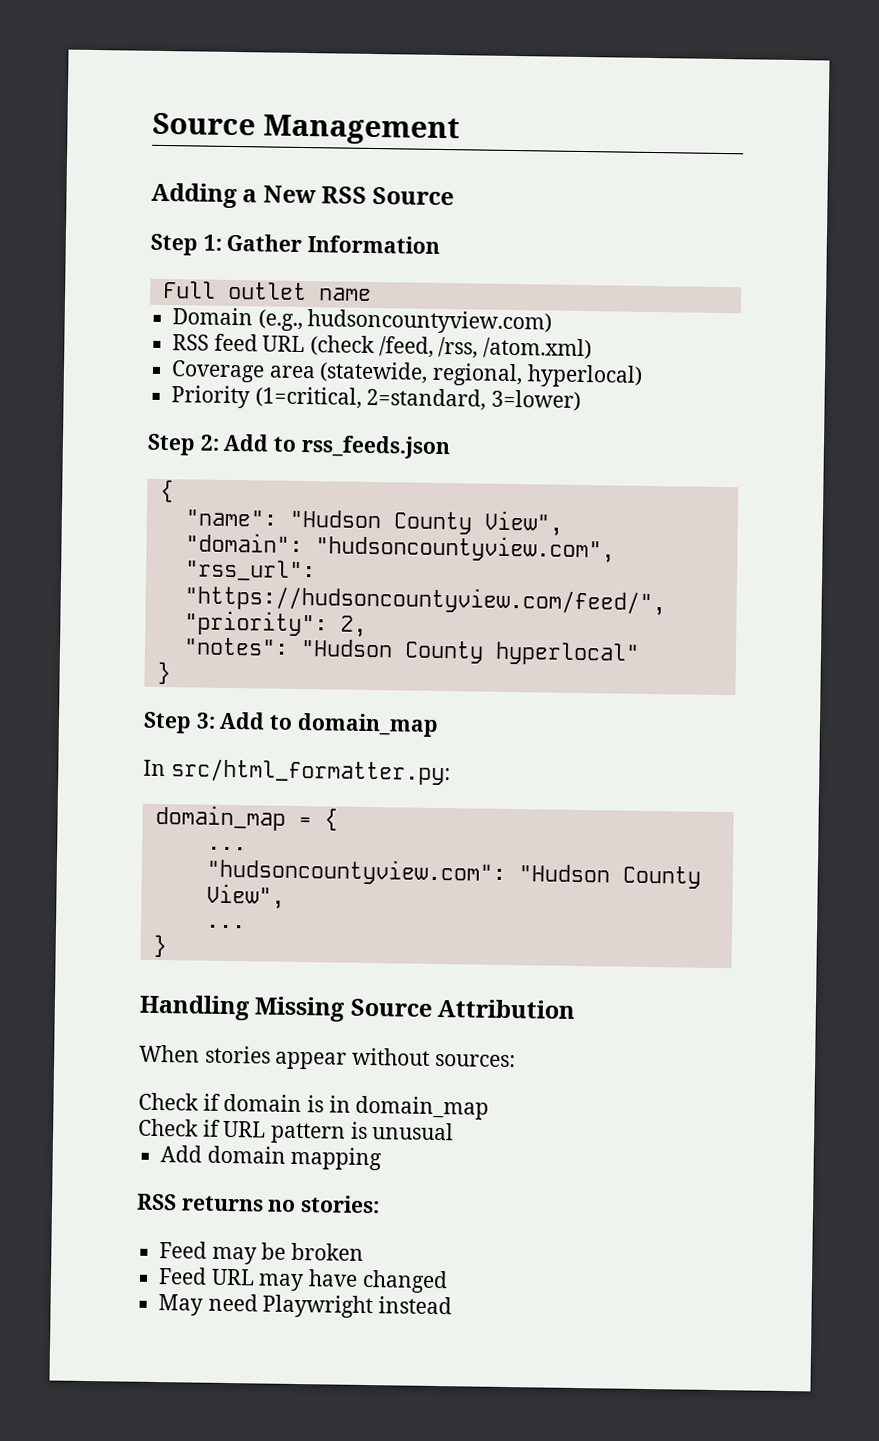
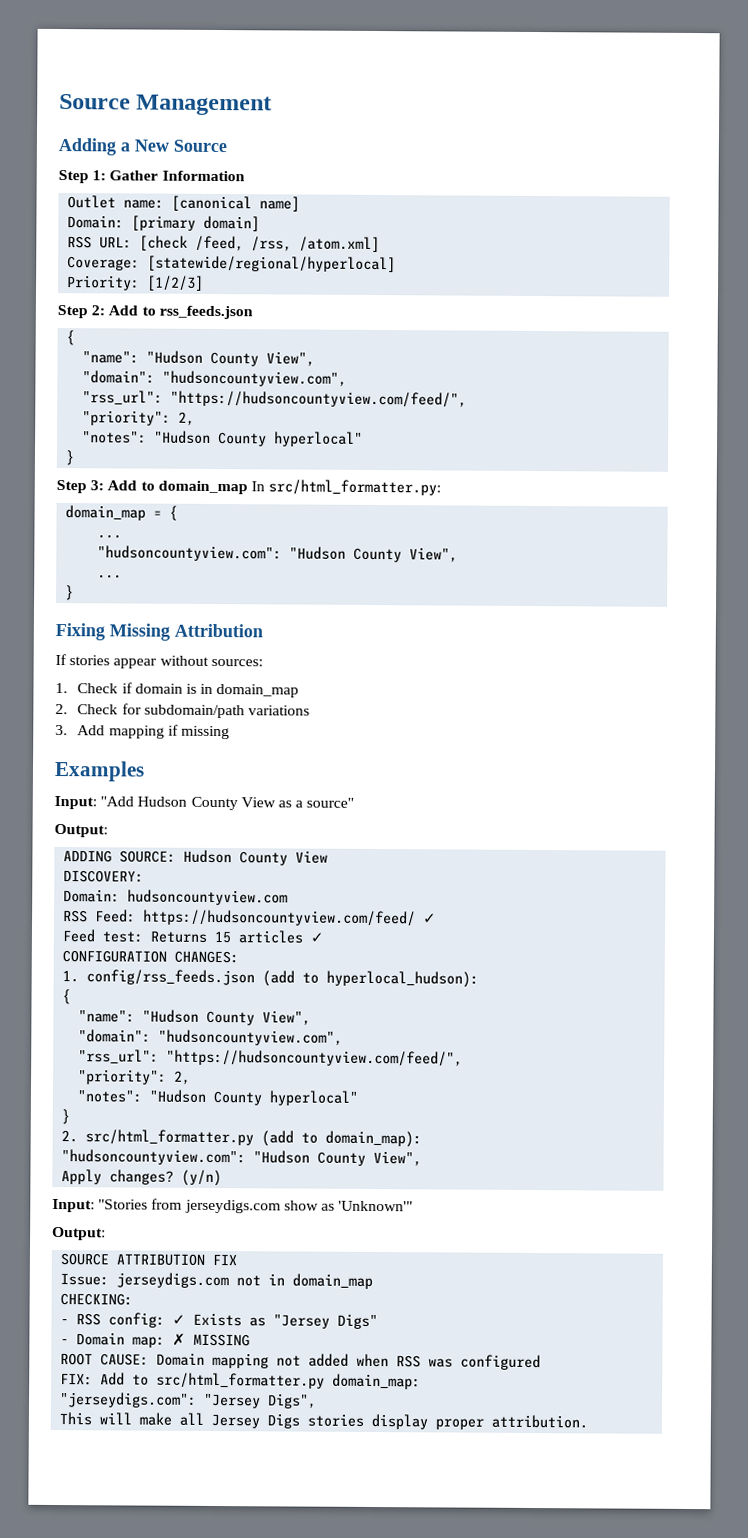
- Adding a New RSS Source
+ Adding a New Source
- Full outlet name
- Domain (e.g., hudsoncountyview.com)
- RSS feed URL (check /feed, /rss, /atom.xml)
- Coverage area (statewide, regional, hyperlocal)
- Priority (1=critical, 2=standard, 3=lower)
+ Outlet name: [canonical name]
+ Domain: [primary domain]
+ RSS URL: [check /feed, /rss, /atom.xml]
+ Coverage: [statewide/regional/hyperlocal]
+ Priority: [1/2/3]
- Step 3: Add to domain_map
- In src/html_formatter.py:
+ Step 3: Add to domain_map In src/html_formatter.py:
- Handling Missing Source Attribution
+ Fixing Missing Attribution
- When stories appear without sources:
+ If stories appear without sources:
- Check if domain is in domain_map
+ 1. Check if domain is in domain_map
- Check if URL pattern is unusual
- Add domain mapping
- RSS returns no stories:
- Feed may be broken
- Feed URL may have changed
- May need Playwright instead
+ 2. Check for subdomain/path variations
+ 3. Add mapping if missing
+ Examples
+ Input: "Add Hudson County View as a source"
+ Output:
+ ADDING SOURCE: Hudson County View
+ DISCOVERY:
+ Domain: hudsoncountyview.com
+ RSS Feed: https://hudsoncountyview.com/feed/ ✓
+ Feed test: Returns 15 articles ✓
+ CONFIGURATION CHANGES:
+ 1. config/rss_feeds.json (add to hyperlocal_hudson):
+ {
+ "name": "Hudson County View",
+ "domain": "hudsoncountyview.com",
+ "rss_url": "https://hudsoncountyview.com/feed/",
+ "priority": 2,
+ "notes": "Hudson County hyperlocal"
+ }
+ 2. src/html_formatter.py (add to domain_map):
+ "hudsoncountyview.com": "Hudson County View",
+ Apply changes? (y/n)
+ Input: "Stories from jerseydigs.com show as 'Unknown'"
+ Output:
+ SOURCE ATTRIBUTION FIX
+ Issue: jerseydigs.com not in domain_map
+ CHECKING:
+ - RSS config: ✓ Exists as "Jersey Digs"
+ - Domain map: ✗ MISSING
+ ROOT CAUSE: Domain mapping not added when RSS was configured
+ FIX: Add to src/html_formatter.py domain_map:
+ "jerseydigs.com": "Jersey Digs",
+ This will make all Jersey Digs stories display proper attribution.

